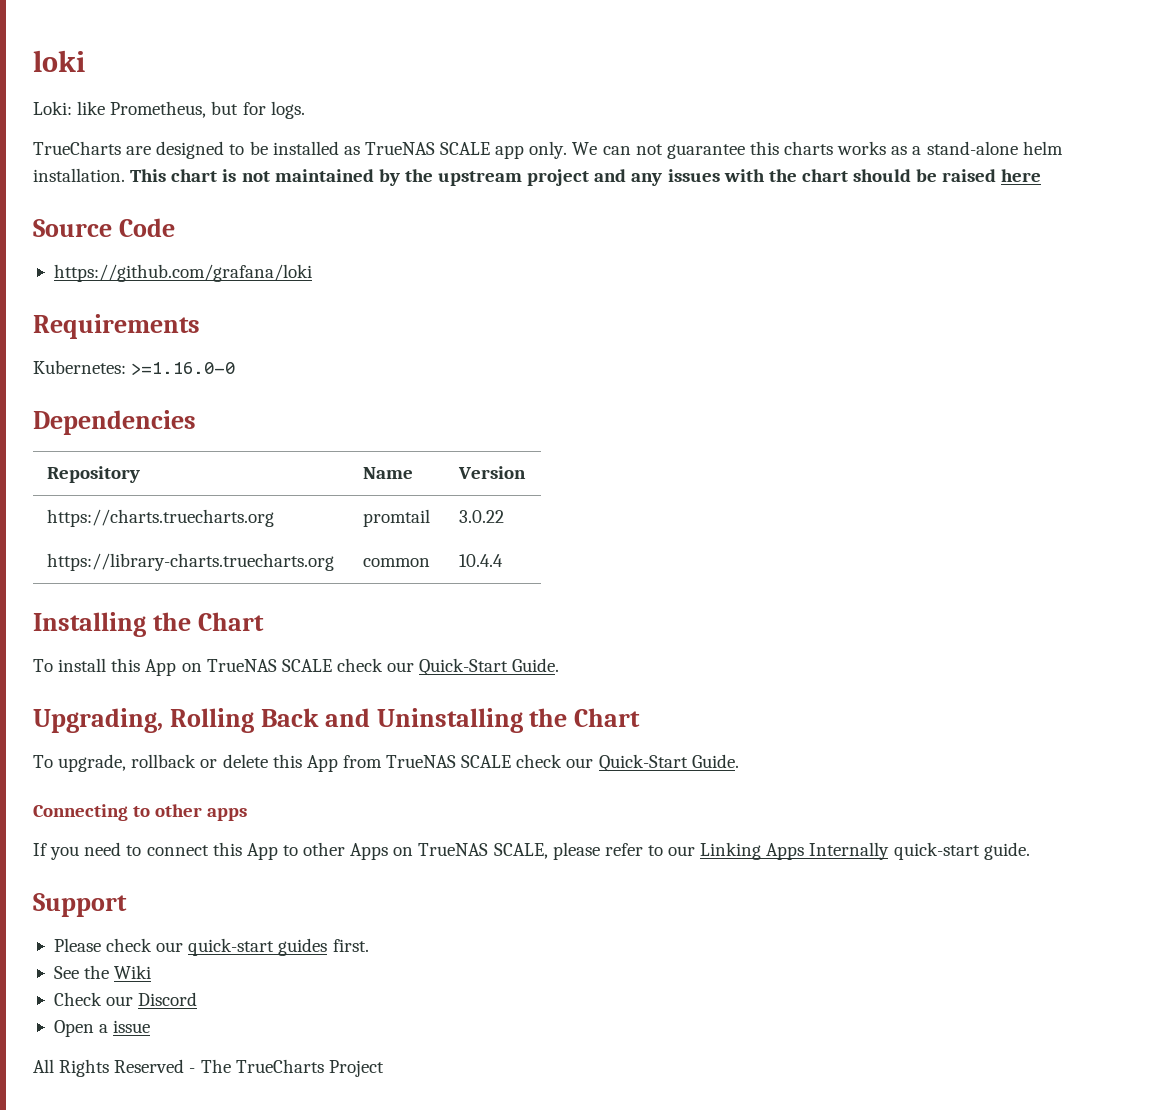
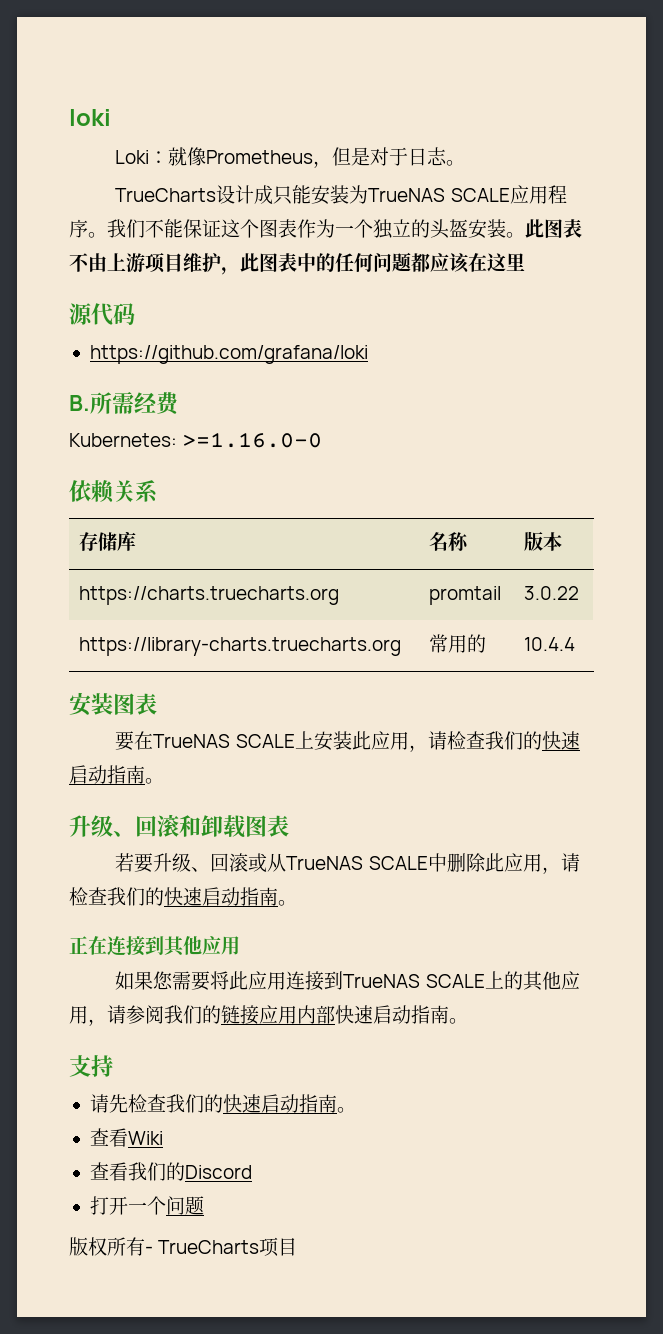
- Loki: like Prometheus, but for logs.
- TrueCharts are designed to be installed as TrueNAS SCALE app only. We can not guarantee this charts works as a stand-alone helm installation. This chart is not maintained by the upstream project and any issues with the chart should be raised here
- Source Code
+ Loki：就像Prometheus，但是对于日志。
+ TrueCharts设计成只能安装为TrueNAS SCALE应用程序。我们不能保证这个图表作为一个独立的头盔安装。此图表不由上游项目维护，此图表中的任何问题都应该在这里
+ 源代码
  https://github.com/grafana/loki
- Requirements
+ B.所需经费
  Kubernetes: >=1.16.0-0
- Dependencies
- Repository | Name | Version
+ 依赖关系
+ 存储库 | 名称 | 版本
- https://library-charts.truecharts.org | common | 10.4.4
+ https://library-charts.truecharts.org | 常用的 | 10.4.4
- Installing the Chart
- To install this App on TrueNAS SCALE check our Quick-Start Guide.
- Upgrading, Rolling Back and Uninstalling the Chart
- To upgrade, rollback or delete this App from TrueNAS SCALE check our Quick-Start Guide.
- Connecting to other apps
- If you need to connect this App to other Apps on TrueNAS SCALE, please refer to our Linking Apps Internally quick-start guide.
- Support
- Please check our quick-start guides first.
- See the Wiki
+ 安装图表
+ 要在TrueNAS SCALE上安装此应用，请检查我们的快速启动指南。
+ 升级、回滚和卸载图表
+ 若要升级、回滚或从TrueNAS SCALE中删除此应用，请检查我们的快速启动指南。
+ 正在连接到其他应用
+ 如果您需要将此应用连接到TrueNAS SCALE上的其他应用，请参阅我们的链接应用内部快速启动指南。
+ 支持
+ 请先检查我们的快速启动指南。
+ 查看Wiki
- Check our Discord
+ 查看我们的Discord
- Open a issue
- All Rights Reserved - The TrueCharts Project
+ 打开一个问题
+ 版权所有- TrueCharts项目

